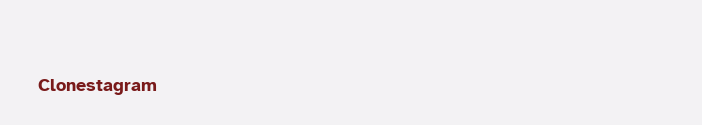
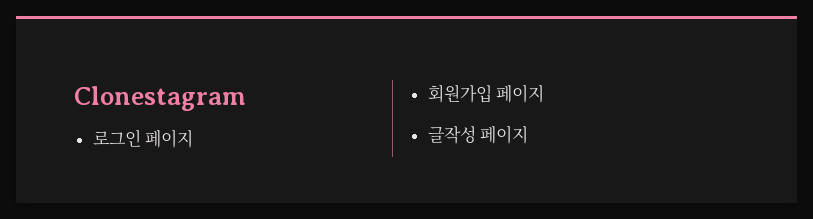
+ 로그인 페이지
+ 회원가입 페이지
+ 글작성 페이지

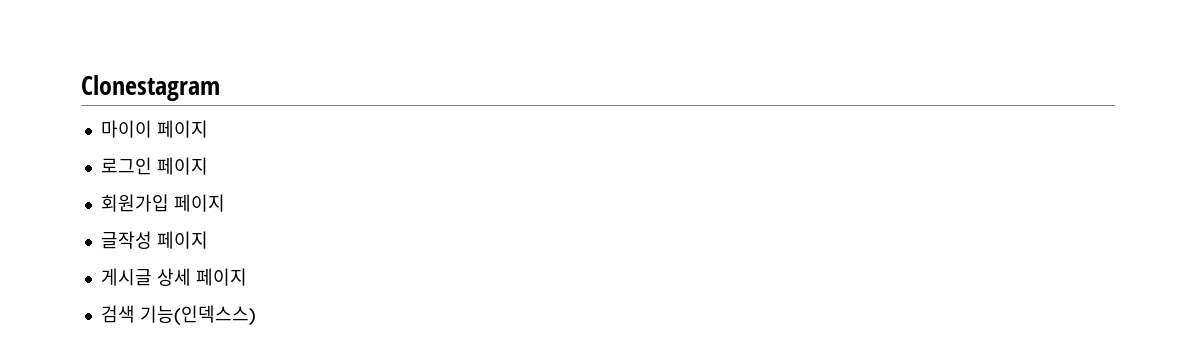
+ 마이이 페이지
+ 게시글 상세 페이지
+ 검색 기능(인덱스스)

